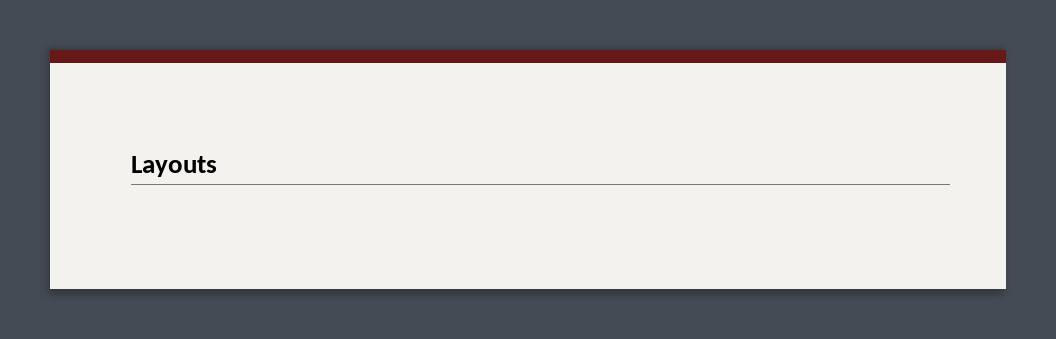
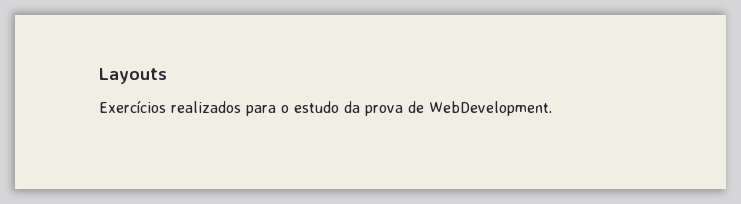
+ Exercícios realizados para o estudo da prova de WebDevelopment.

